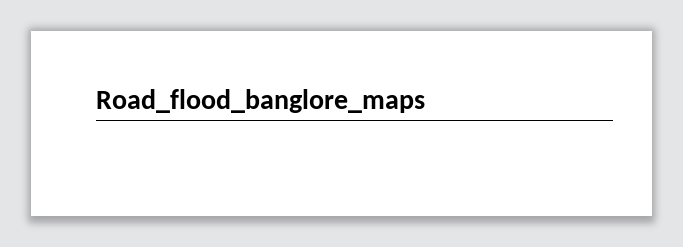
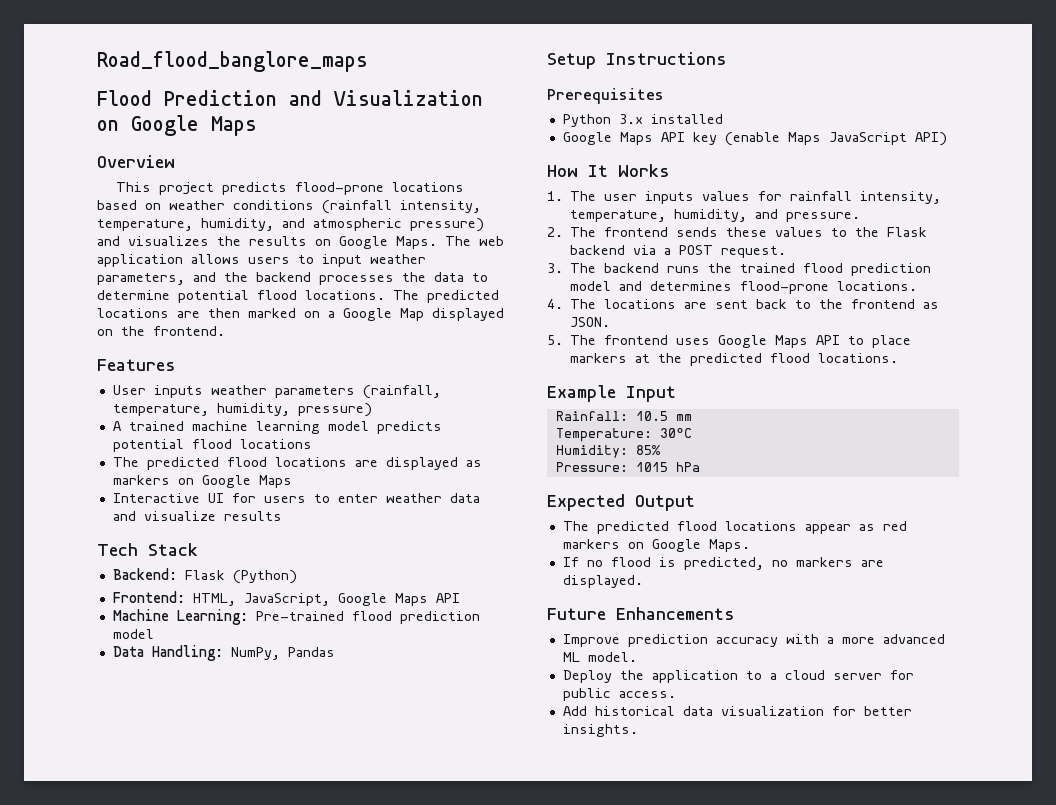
+ Flood Prediction and Visualization on Google Maps
+ Overview
+ This project predicts flood-prone locations based on weather conditions (rainfall intensity, temperature, humidity, and atmospheric pressure) and visualizes the results on Google Maps. The web application allows users to input weather parameters, and the backend processes the data to determine potential flood locations. The predicted locations are then marked on a Google Map displayed on the frontend.
+ Features
+ User inputs weather parameters (rainfall, temperature, humidity, pressure)
+ A trained machine learning model predicts potential flood locations
+ The predicted flood locations are displayed as markers on Google Maps
+ Interactive UI for users to enter weather data and visualize results
+ Tech Stack
+ Backend: Flask (Python)
+ Frontend: HTML, JavaScript, Google Maps API
+ Machine Learning: Pre-trained flood prediction model
+ Data Handling: NumPy, Pandas
+ Setup Instructions
+ Prerequisites
+ Python 3.x installed
+ Google Maps API key (enable Maps JavaScript API)
+ How It Works
+ 1. The user inputs values for rainfall intensity, temperature, humidity, and pressure.
+ 2. The frontend sends these values to the Flask backend via a POST request.
+ 3. The backend runs the trained flood prediction model and determines flood-prone locations.
+ 4. The locations are sent back to the frontend as JSON.
+ 5. The frontend uses Google Maps API to place markers at the predicted flood locations.
+ Example Input
+ Rainfall: 10.5 mm
+ Temperature: 30°C
+ Humidity: 85%
+ Pressure: 1015 hPa
+ Expected Output
+ The predicted flood locations appear as red markers on Google Maps.
+ If no flood is predicted, no markers are displayed.
+ Future Enhancements
+ Improve prediction accuracy with a more advanced ML model.
+ Deploy the application to a cloud server for public access.
+ Add historical data visualization for better insights.

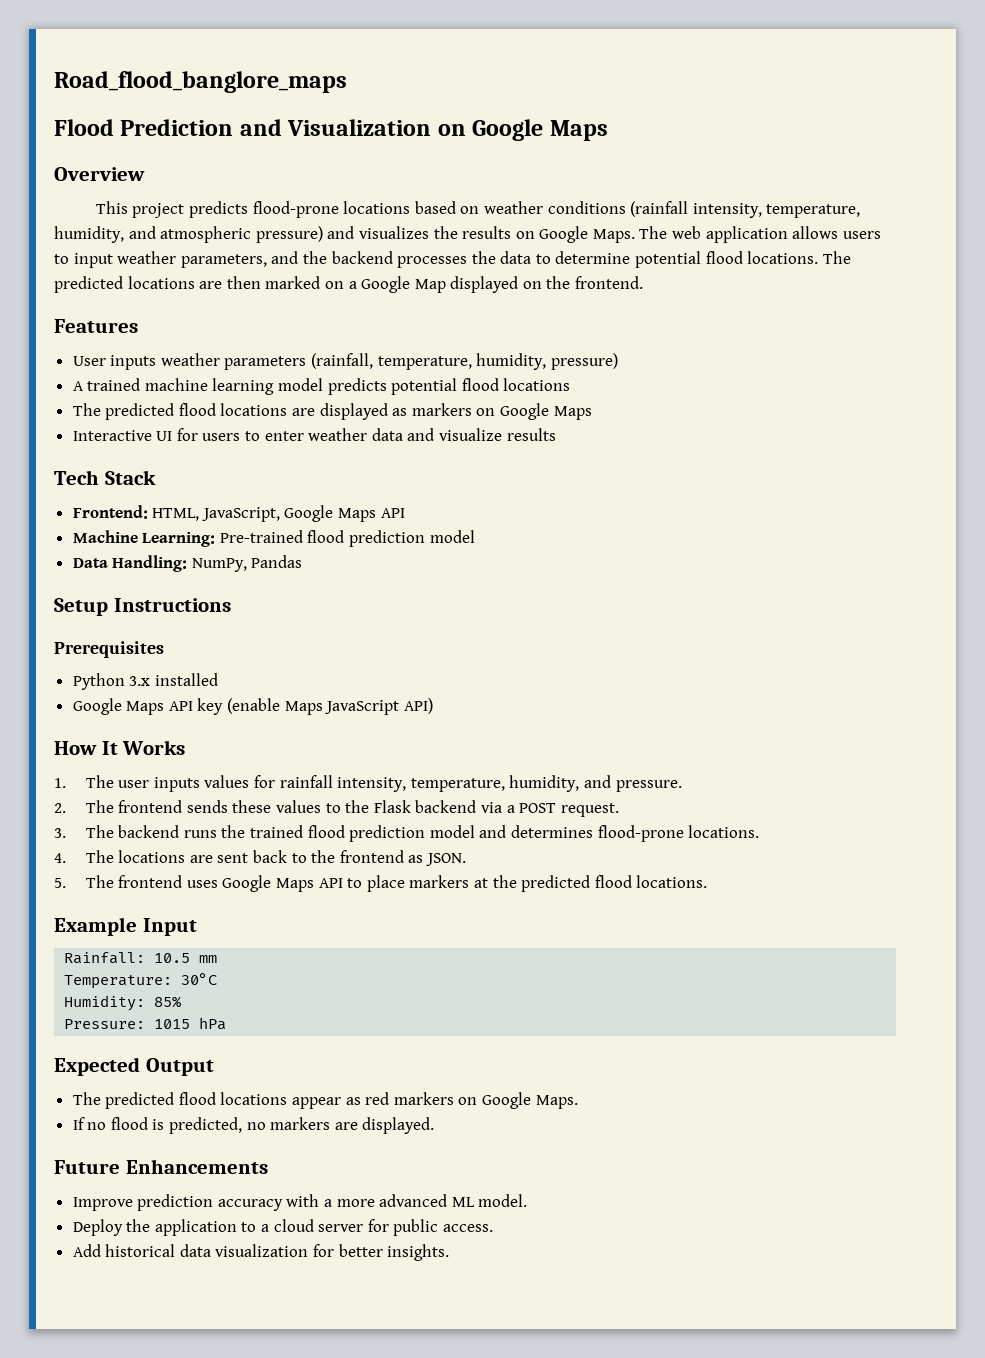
- Backend: Flask (Python)

